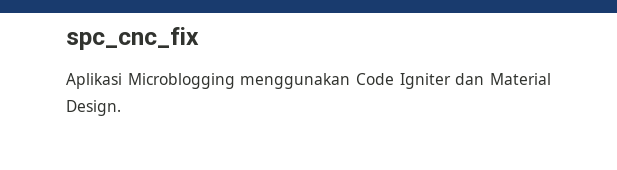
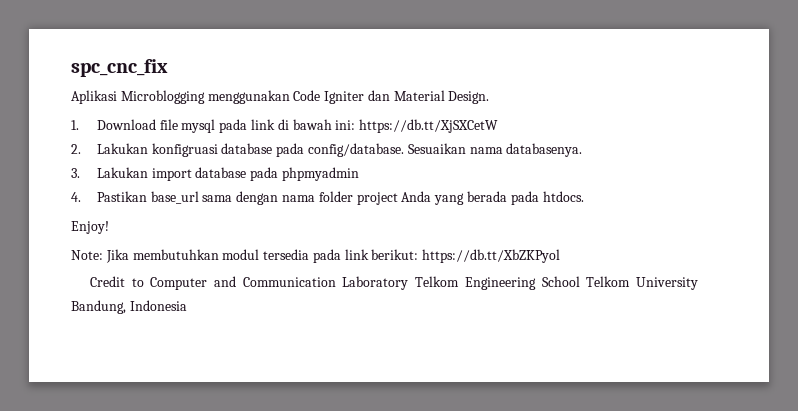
+ 1. Download file mysql pada link di bawah ini: https://db.tt/XjSXCetW
+ 2. Lakukan konfigruasi database pada config/database. Sesuaikan nama databasenya.
+ 3. Lakukan import database pada phpmyadmin
+ 4. Pastikan base_url sama dengan nama folder project Anda yang berada pada htdocs.
+ Enjoy!
+ Note: Jika membutuhkan modul tersedia pada link berikut: https://db.tt/XbZKPyol
+ Credit to Computer and Communication Laboratory Telkom Engineering School Telkom University Bandung, Indonesia

